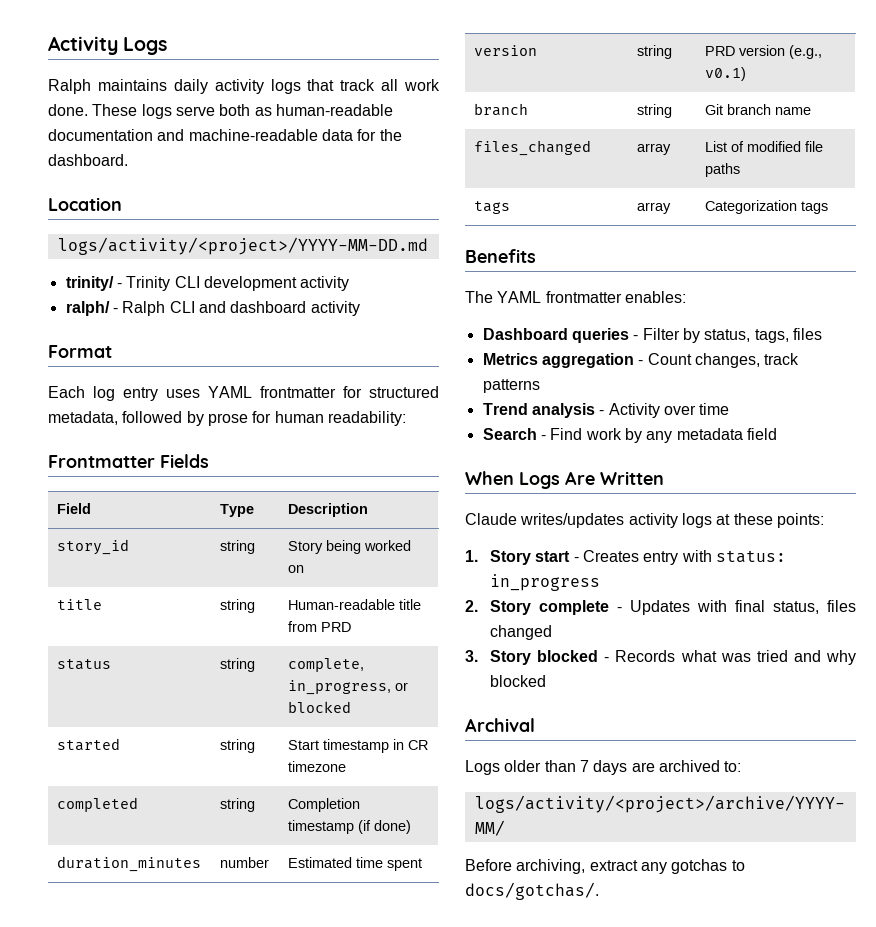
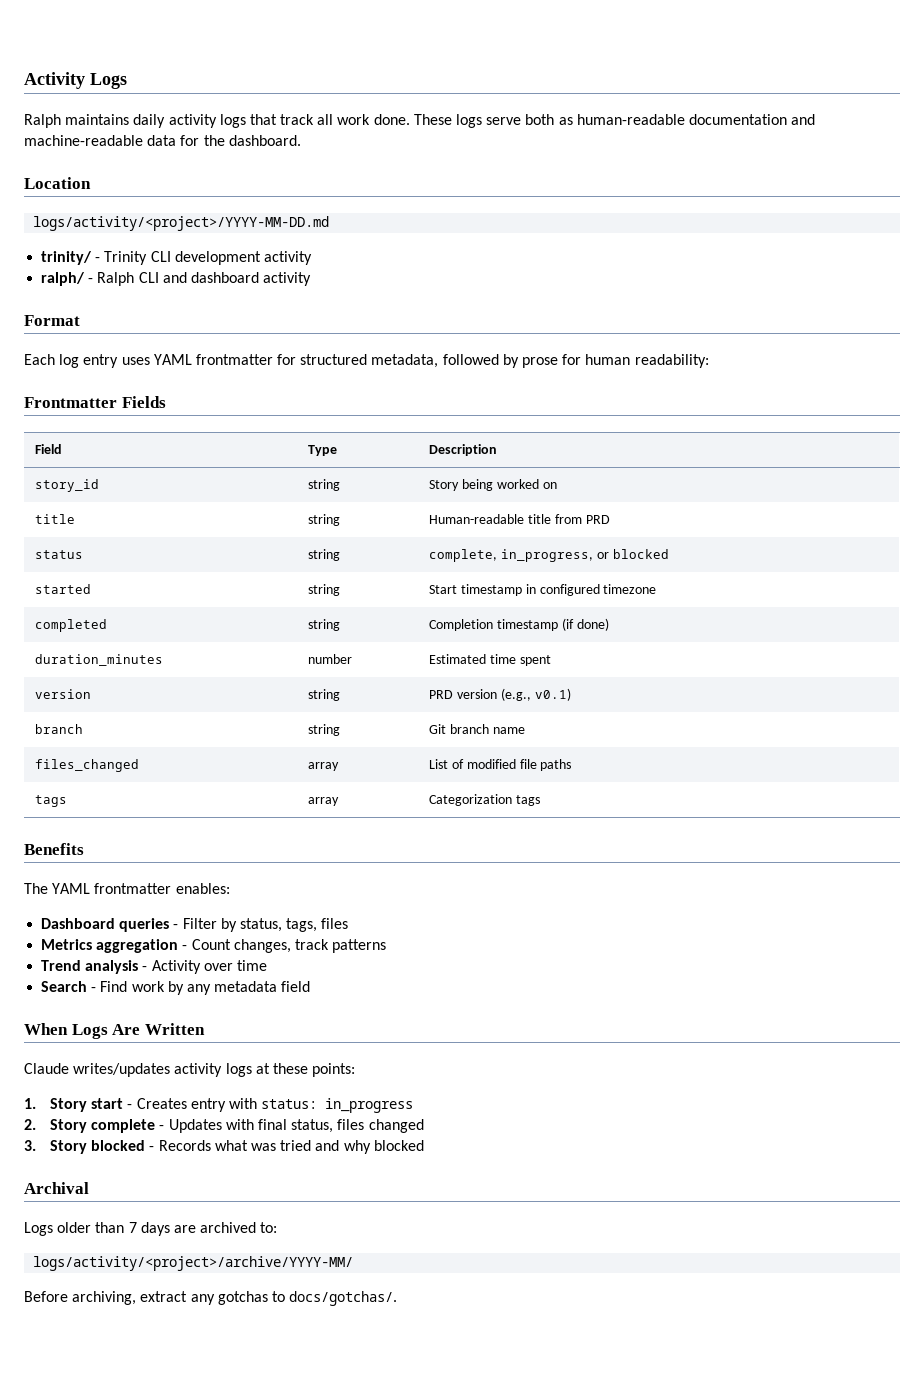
- started | string | Start timestamp in CR timezone
+ started | string | Start timestamp in configured timezone

